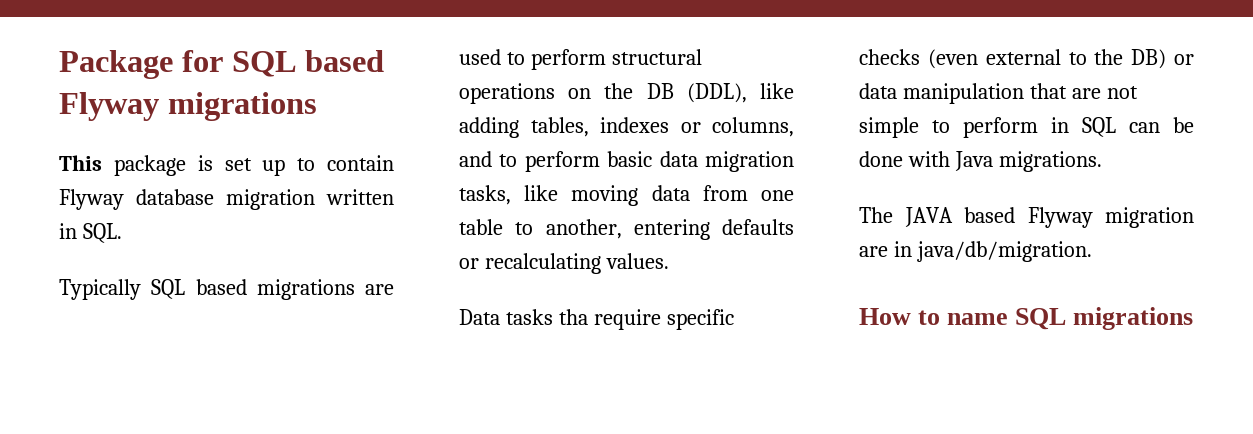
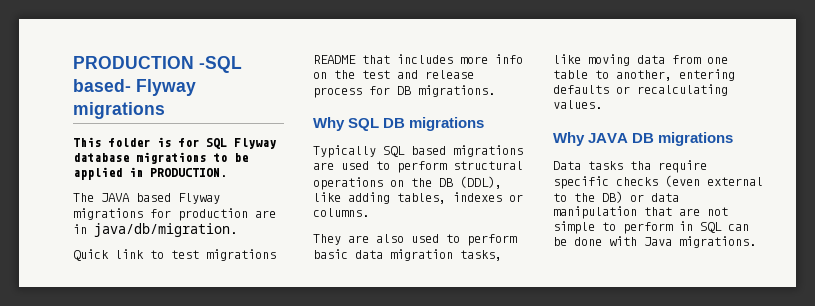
- Package for SQL based Flyway migrations
+ PRODUCTION -SQL based- Flyway migrations
- This package is set up to contain Flyway database migration written in SQL.
+ This folder is for SQL Flyway database migrations to be applied in PRODUCTION.
+ The JAVA based Flyway migrations for production are in java/db/migration.
+ Quick link to test migrations README that includes more info on the test and release process for DB migrations.
+ Why SQL DB migrations
- Typically SQL based migrations are used to perform structural operations on the DB (DDL), like adding tables, indexes or columns, and to perform basic data migration tasks, like moving data from one table to another, entering defaults or recalculating values.
+ Typically SQL based migrations are used to perform structural operations on the DB (DDL), like adding tables, indexes or columns.
+ They are also used to perform basic data migration tasks, like moving data from one table to another, entering defaults or recalculating values.
+ Why JAVA DB migrations
- The JAVA based Flyway migration are in java/db/migration.
- How to name SQL migrations

